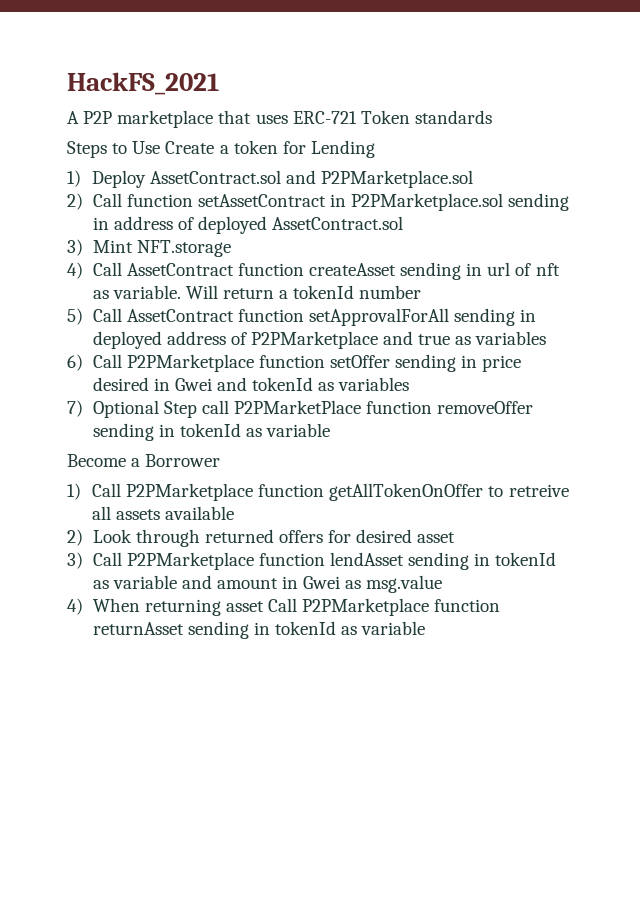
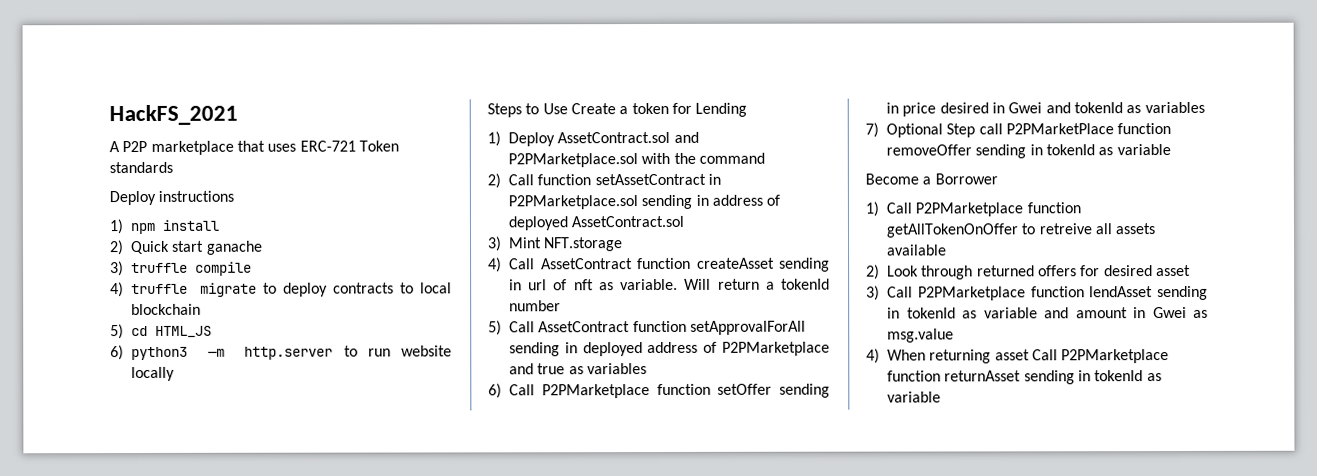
+ Deploy instructions
+ 1) npm install
+ 2) Quick start ganache
+ 3) truffle compile
+ 4) truffle migrate to deploy contracts to local blockchain
+ 5) cd HTML_JS
+ 6) python3 —m http.server to run website locally
- 1) Deploy AssetContract.sol and P2PMarketplace.sol
+ 1) Deploy AssetContract.sol and P2PMarketplace.sol with the command

